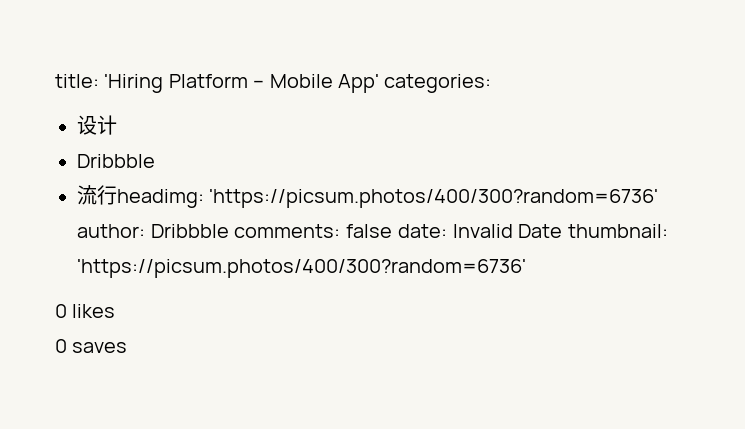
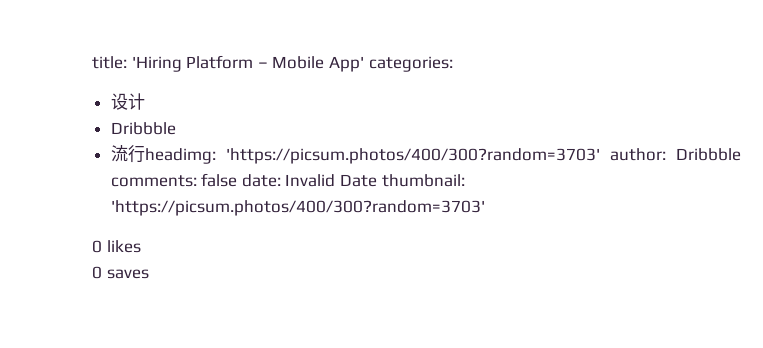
- 流行headimg: 'https://picsum.photos/400/300?random=6736' author: Dribbble comments: false date: Invalid Date thumbnail: 'https://picsum.photos/400/300?random=6736'
+ 流行headimg: 'https://picsum.photos/400/300?random=3703' author: Dribbble comments: false date: Invalid Date thumbnail: 'https://picsum.photos/400/300?random=3703'

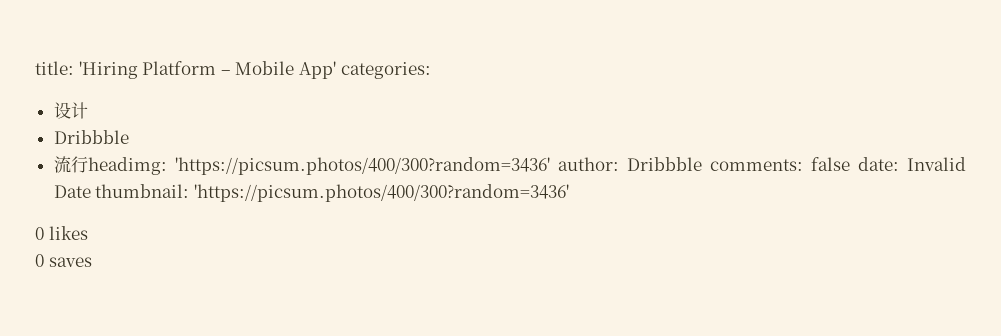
- 流行headimg: 'https://picsum.photos/400/300?random=3703' author: Dribbble comments: false date: Invalid Date thumbnail: 'https://picsum.photos/400/300?random=3703'
+ 流行headimg: 'https://picsum.photos/400/300?random=3436' author: Dribbble comments: false date: Invalid Date thumbnail: 'https://picsum.photos/400/300?random=3436'

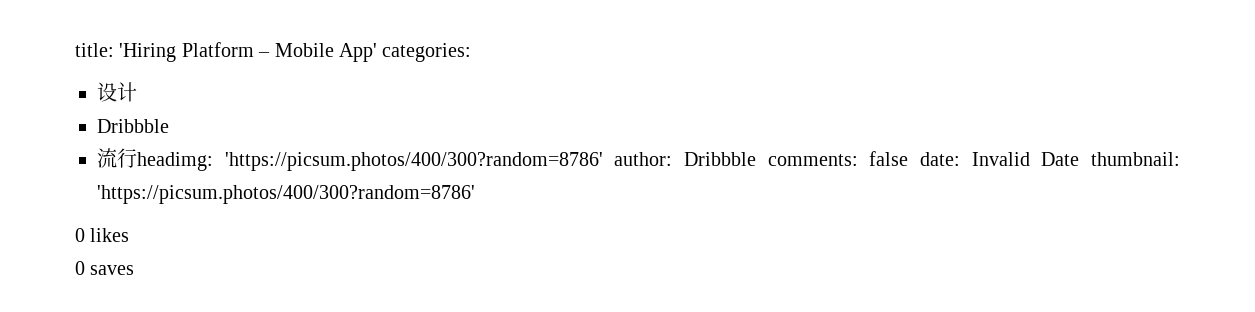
- 流行headimg: 'https://picsum.photos/400/300?random=3436' author: Dribbble comments: false date: Invalid Date thumbnail: 'https://picsum.photos/400/300?random=3436'
+ 流行headimg: 'https://picsum.photos/400/300?random=8786' author: Dribbble comments: false date: Invalid Date thumbnail: 'https://picsum.photos/400/300?random=8786'

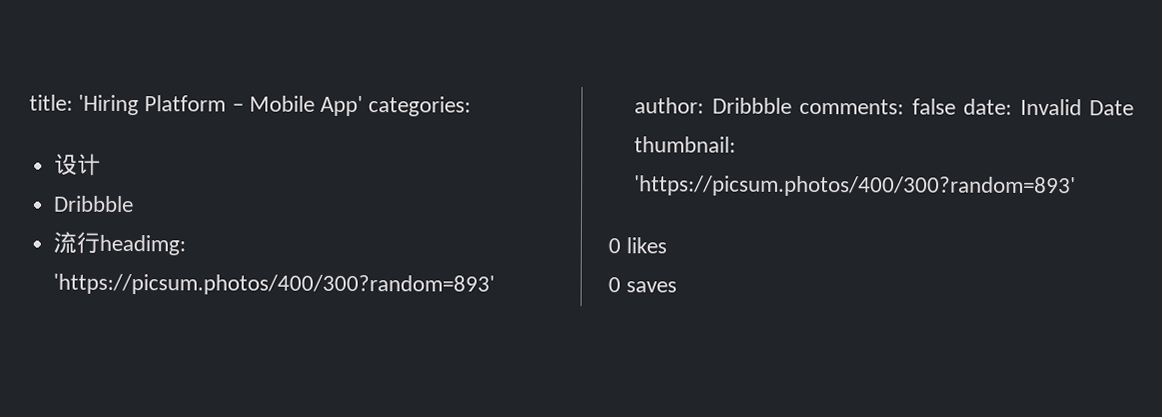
- 流行headimg: 'https://picsum.photos/400/300?random=8786' author: Dribbble comments: false date: Invalid Date thumbnail: 'https://picsum.photos/400/300?random=8786'
+ 流行headimg: 'https://picsum.photos/400/300?random=893' author: Dribbble comments: false date: Invalid Date thumbnail: 'https://picsum.photos/400/300?random=893'

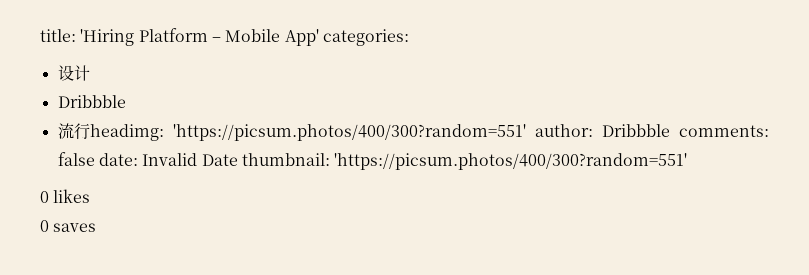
- 流行headimg: 'https://picsum.photos/400/300?random=893' author: Dribbble comments: false date: Invalid Date thumbnail: 'https://picsum.photos/400/300?random=893'
+ 流行headimg: 'https://picsum.photos/400/300?random=551' author: Dribbble comments: false date: Invalid Date thumbnail: 'https://picsum.photos/400/300?random=551'

